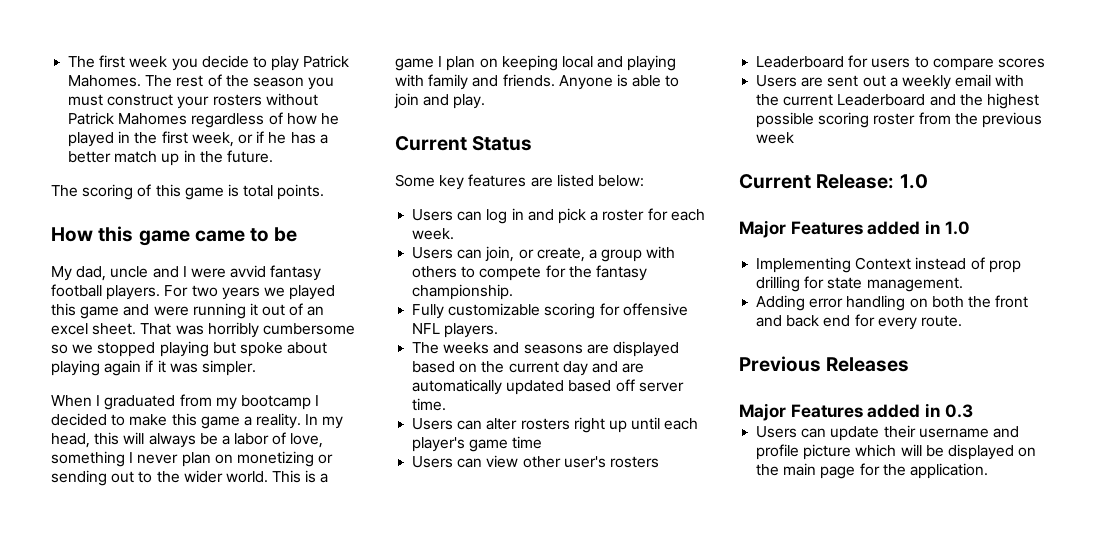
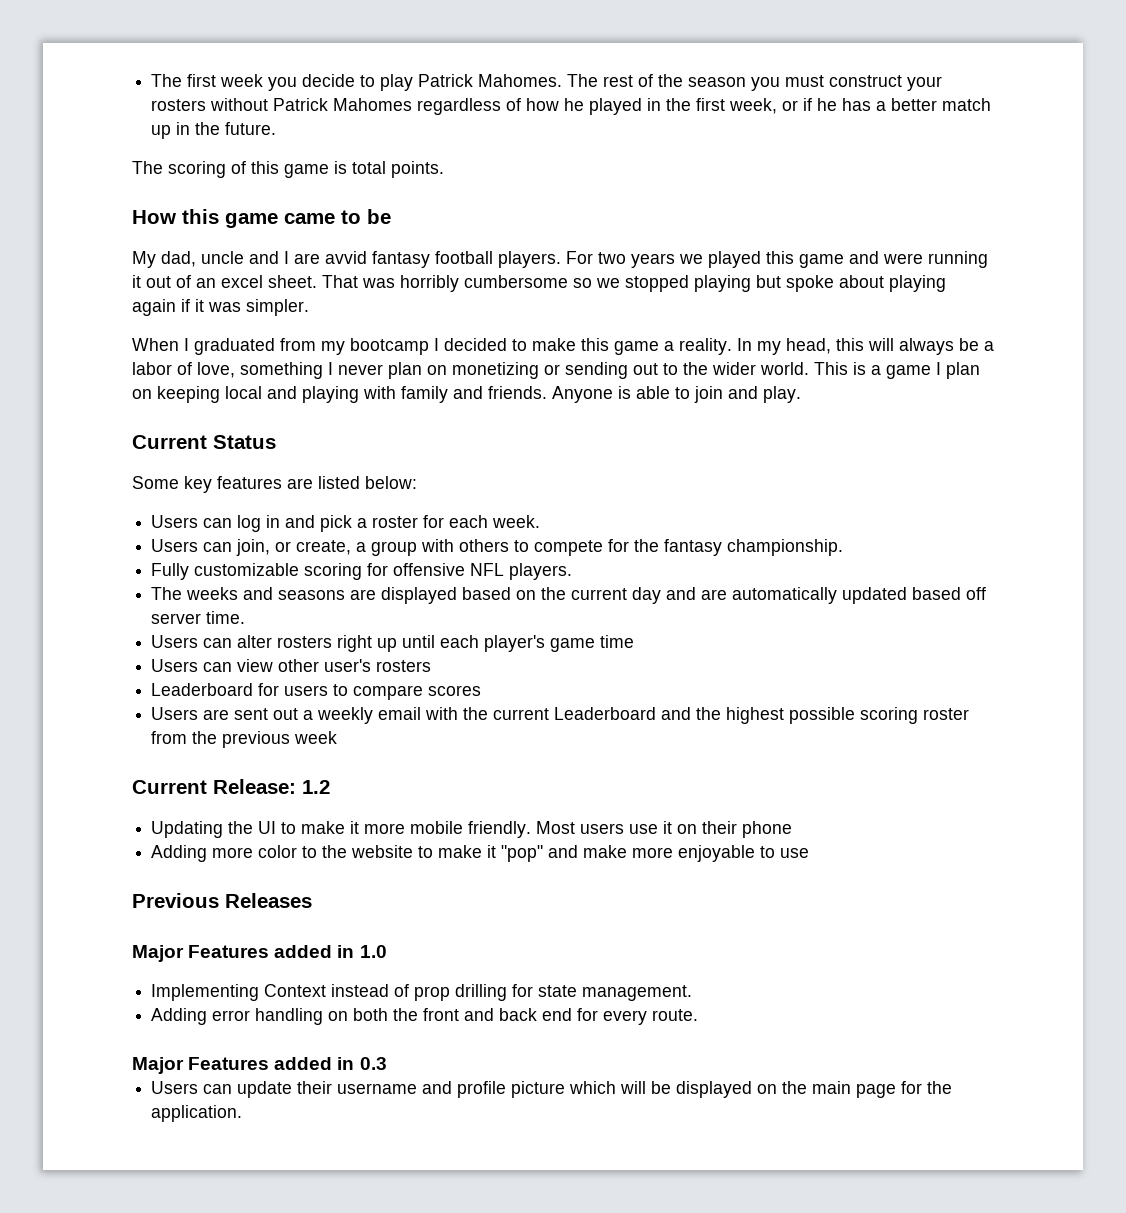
- My dad, uncle and I were avvid fantasy football players.
+ My dad, uncle and I are avvid fantasy football players.
- Current Release: 1.0
+ Current Release: 1.2
+ Updating the UI to make it more mobile friendly. Most users use it on their phone
+ Adding more color to the website to make it "pop" and make more enjoyable to use
+ Previous Releases
- Previous Releases

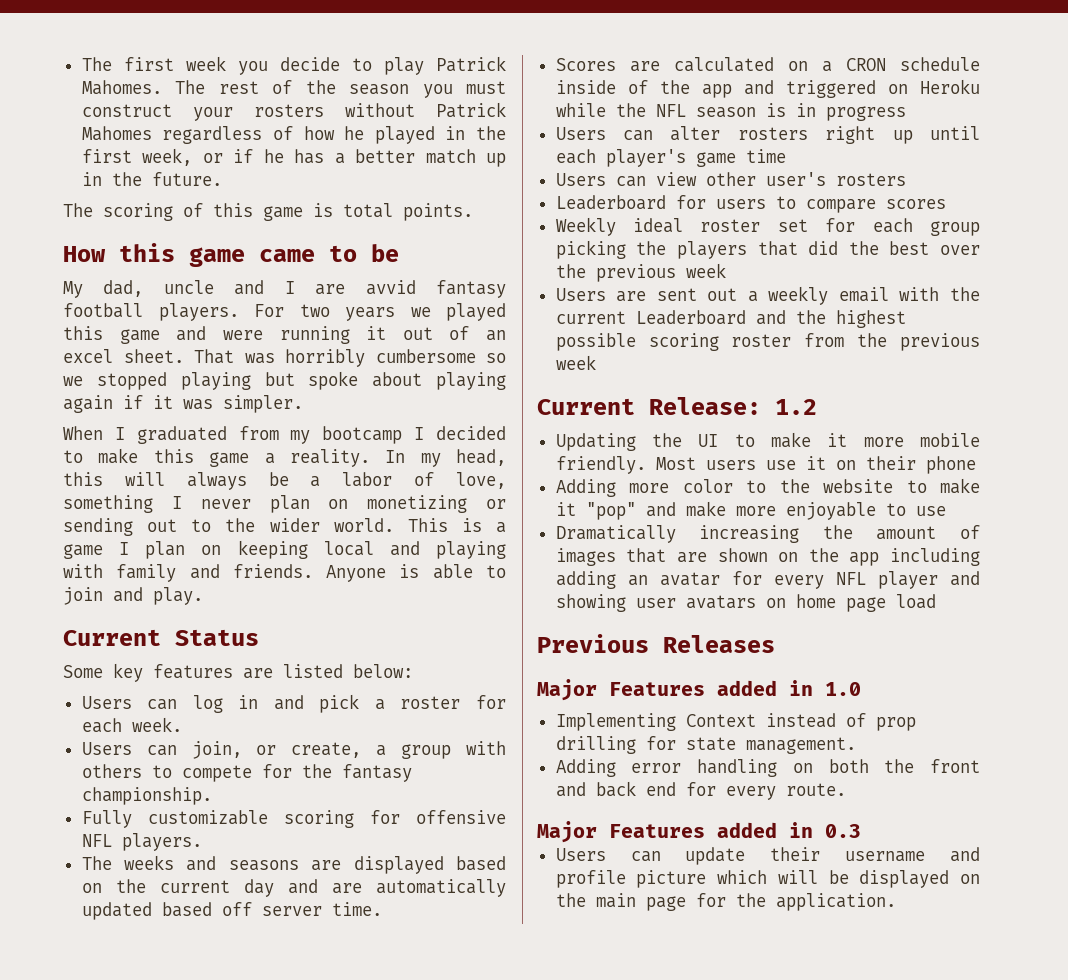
+ Scores are calculated on a CRON schedule inside of the app and triggered on Heroku while the NFL season is in progress
+ Weekly ideal roster set for each group picking the players that did the best over the previous week
+ Dramatically increasing the amount of images that are shown on the app including adding an avatar for every NFL player and showing user avatars on home page load

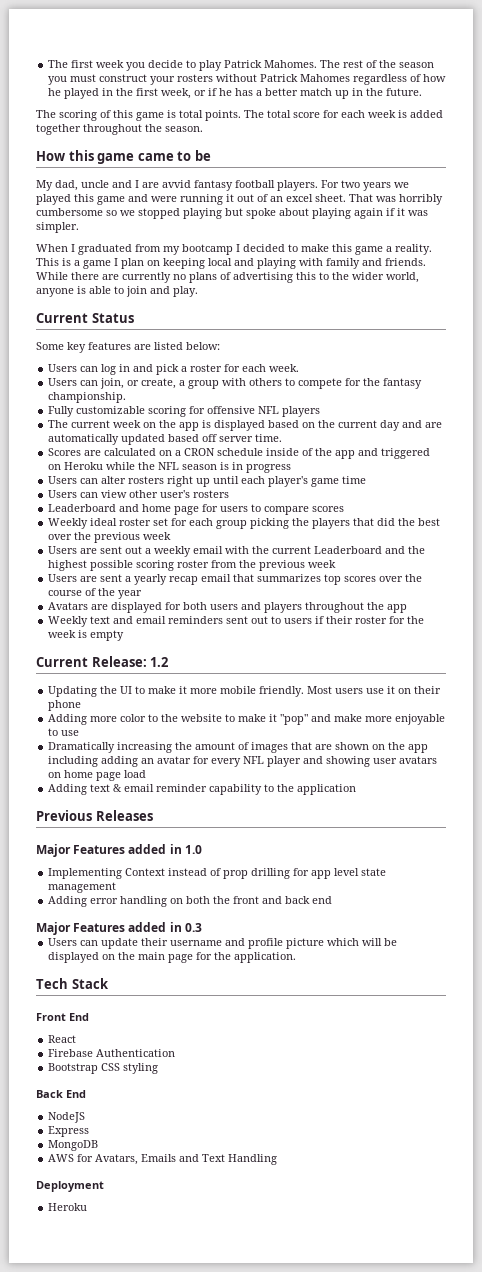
+ The total score for each week is added together throughout the season.
- In my head, this will always be a labor of love, something I never plan on monetizing or sending out to the wider world.
- Anyone is able to join and play.
+ While there are currently no plans of advertising this to the wider world, anyone is able to join and play.
- Fully customizable scoring for offensive NFL players.
- The weeks and seasons are displayed based on the current day and are automatically updated based off server time.
+ Fully customizable scoring for offensive NFL players
+ The current week on the app is displayed based on the current day and are automatically updated based off server time.
- Leaderboard for users to compare scores
+ Leaderboard and home page for users to compare scores
+ Users are sent a yearly recap email that summarizes top scores over the course of the year
+ Avatars are displayed for both users and players throughout the app
+ Weekly text and email reminders sent out to users if their roster for the week is empty
+ Adding text & email reminder capability to the application
- Implementing Context instead of prop drilling for state management.
+ Implementing Context instead of prop drilling for app level state management
- Adding error handling on both the front and back end for every route.
+ Adding error handling on both the front and back end
+ Tech Stack
+ Front End
+ React
+ Firebase Authentication
+ Bootstrap CSS styling
+ Back End
+ NodeJS
+ Express
+ MongoDB
+ AWS for Avatars, Emails and Text Handling
+ Deployment
+ Heroku

